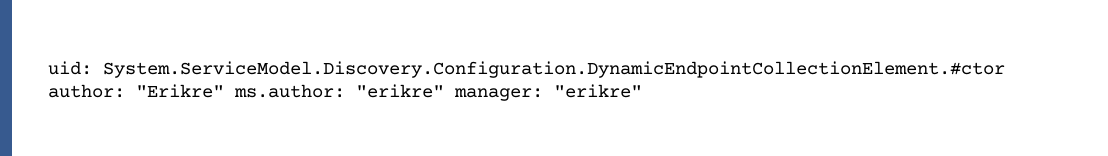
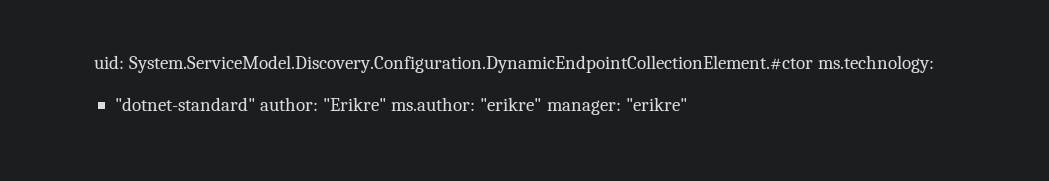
- uid: System.ServiceModel.Discovery.Configuration.DynamicEndpointCollectionElement.#ctor author: "Erikre" ms.author: "erikre" manager: "erikre"
+ uid: System.ServiceModel.Discovery.Configuration.DynamicEndpointCollectionElement.#ctor ms.technology:
+ "dotnet-standard" author: "Erikre" ms.author: "erikre" manager: "erikre"

